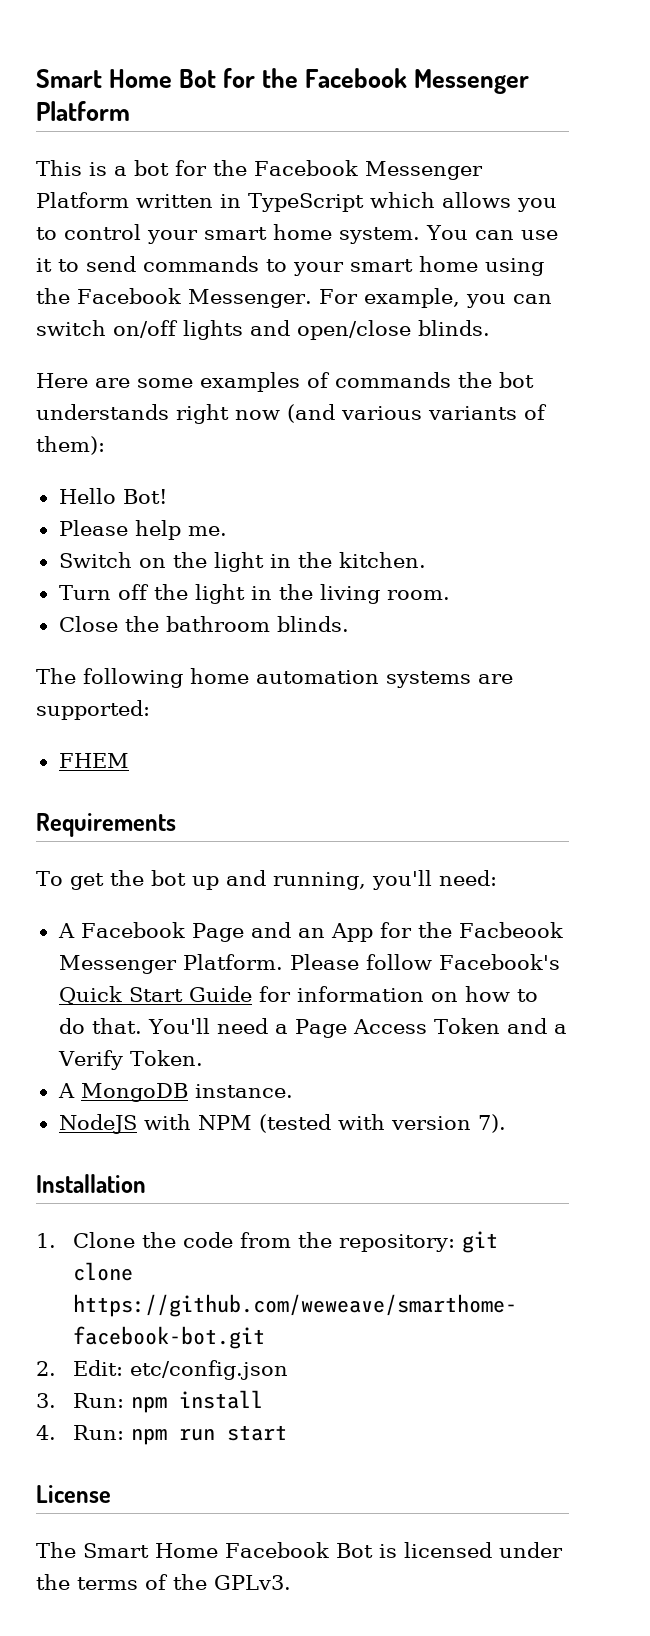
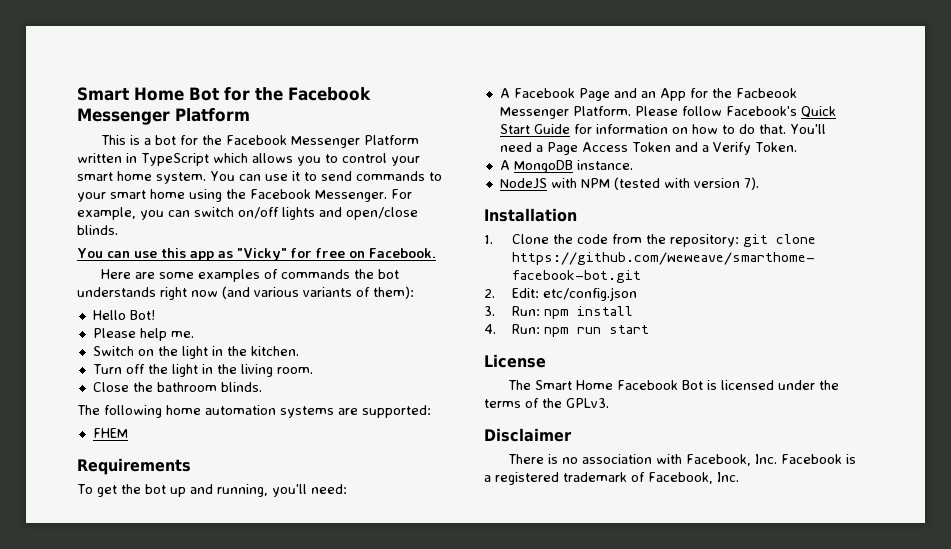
+ You can use this app as "Vicky" for free on Facebook.
+ Disclaimer
+ There is no association with Facebook, Inc. Facebook is a registered trademark of Facebook, Inc.

